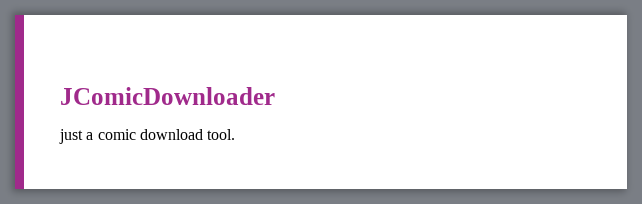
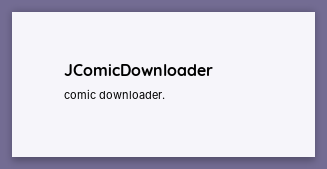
- just a comic download tool.
+ comic downloader.

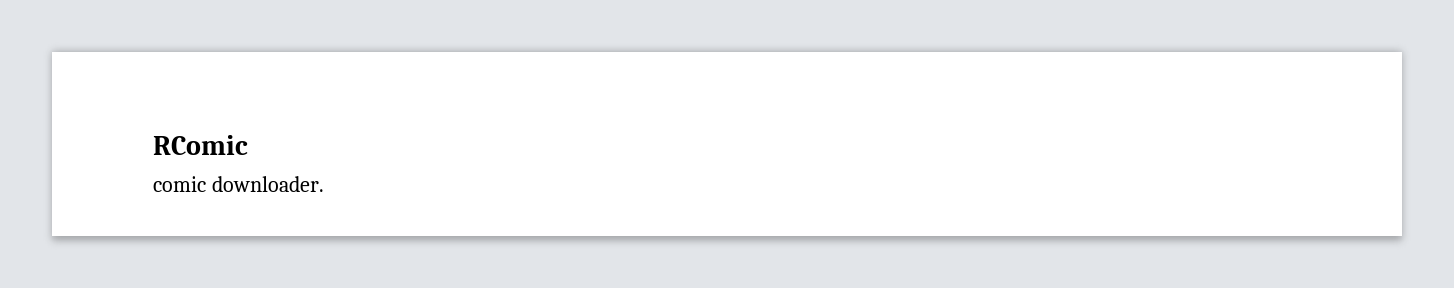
- JComicDownloader
+ RComic

